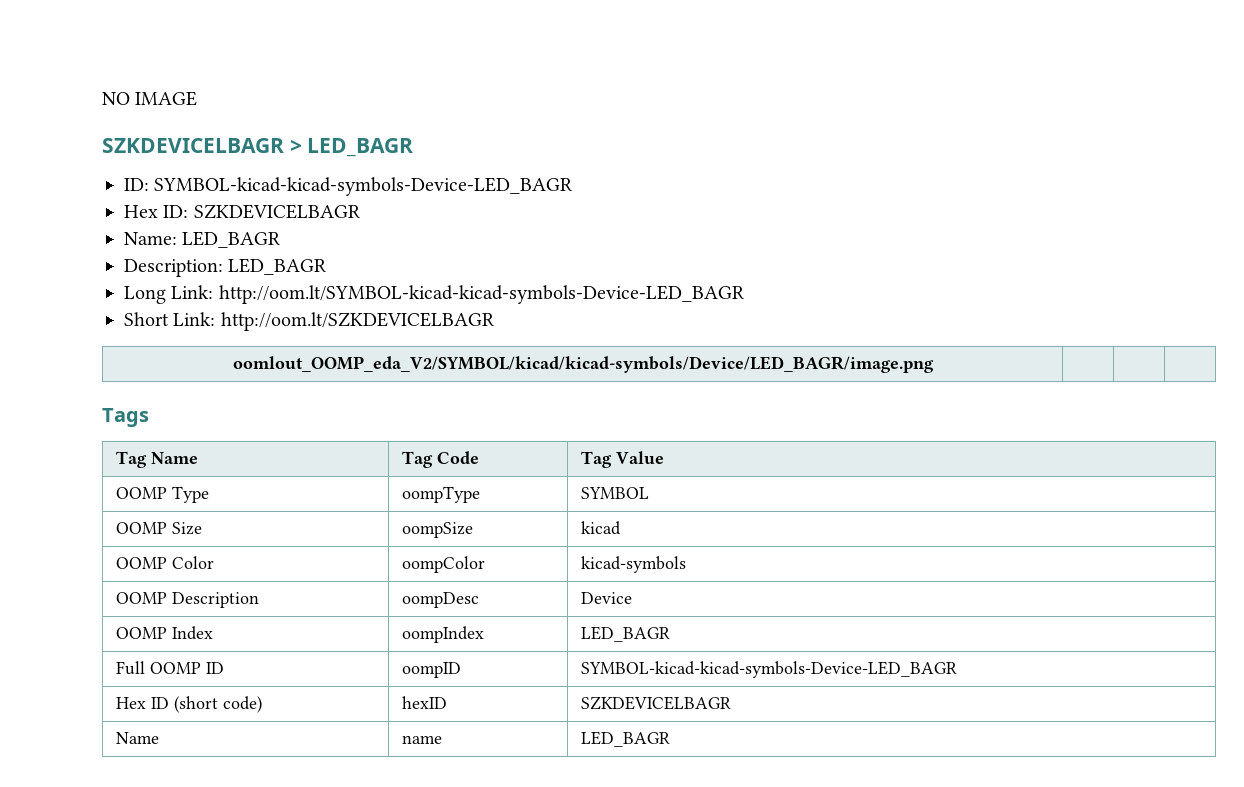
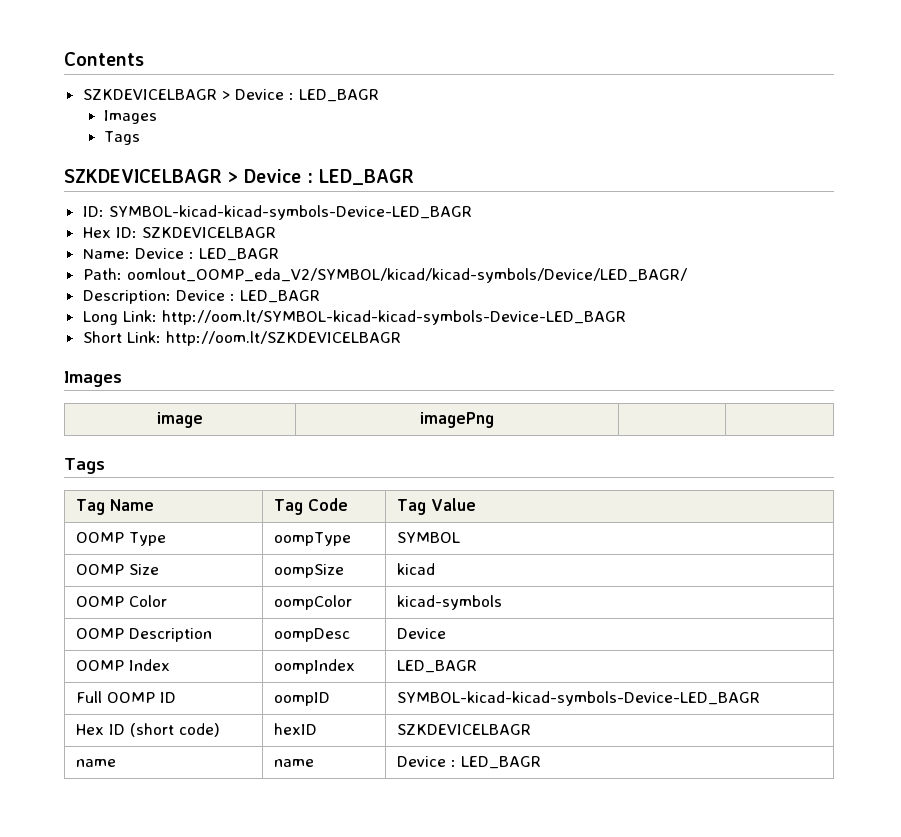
- NO IMAGE
- SZKDEVICELBAGR > LED_BAGR
+ Contents
+ SZKDEVICELBAGR > Device : LED_BAGR
+ Images
+ Tags
+ SZKDEVICELBAGR > Device : LED_BAGR
- Name: LED_BAGR
+ Name: Device : LED_BAGR
+ Path: oomlout_OOMP_eda_V2/SYMBOL/kicad/kicad-symbols/Device/LED_BAGR/
- Description: LED_BAGR
+ Description: Device : LED_BAGR
  Short Link: http://oom.lt/SZKDEVICELBAGR
- oomlout_OOMP_eda_V2/SYMBOL/kicad/kicad-symbols/Device/LED_BAGR/image.png | | |
+ Images
+ image | imagePng | |
- Name | name | LED_BAGR
+ name | name | Device : LED_BAGR

